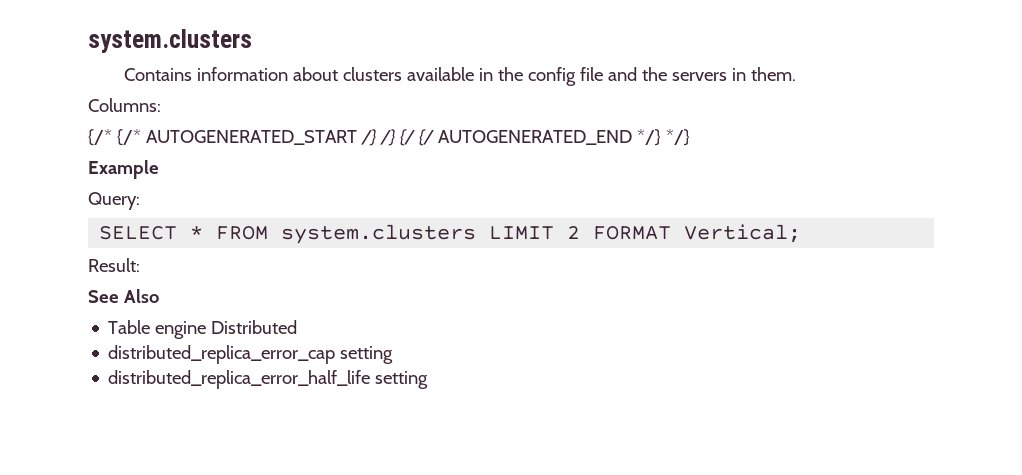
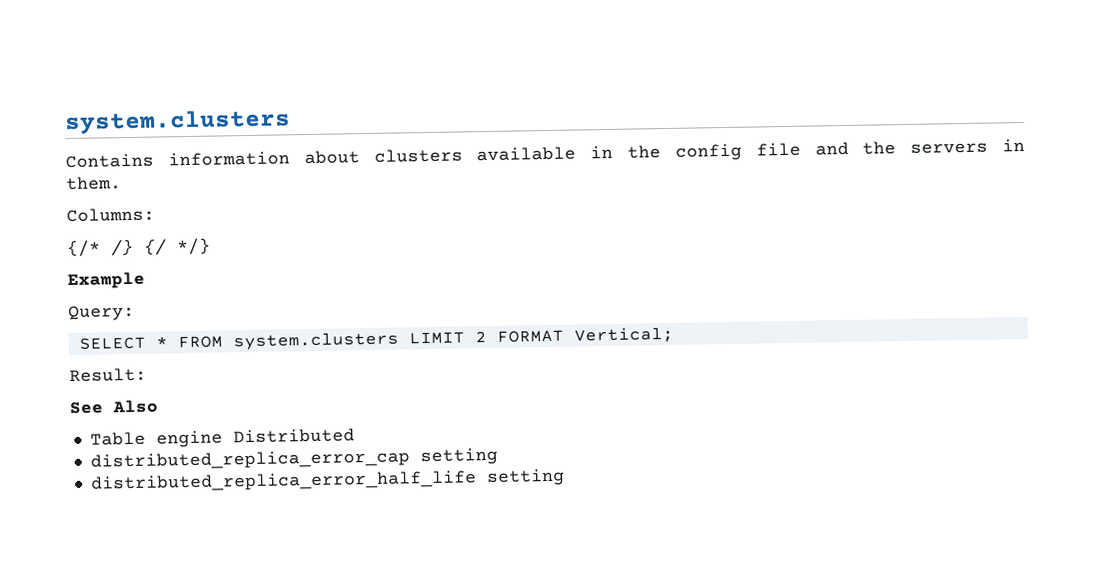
- {/* {/* AUTOGENERATED_START /} /} {/ {/ AUTOGENERATED_END */} */}
+ {/* /} {/ */}

